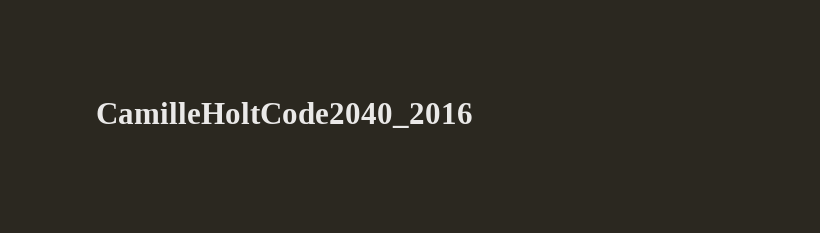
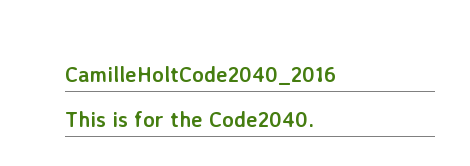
+ This is for the Code2040.

